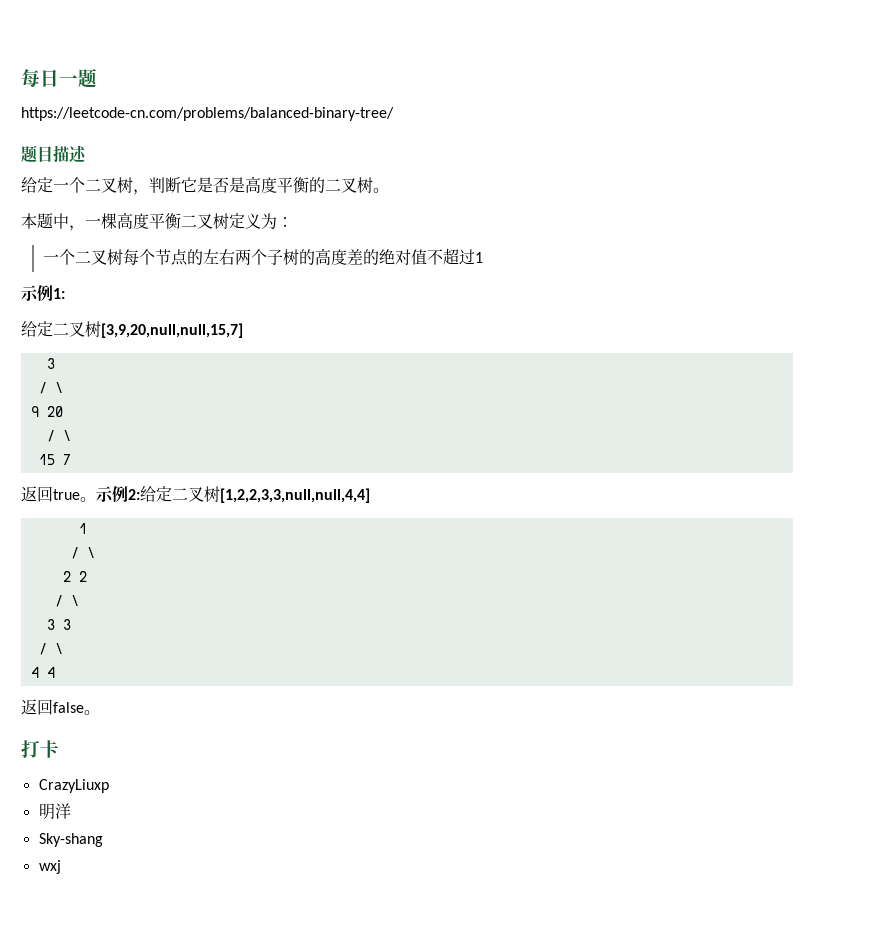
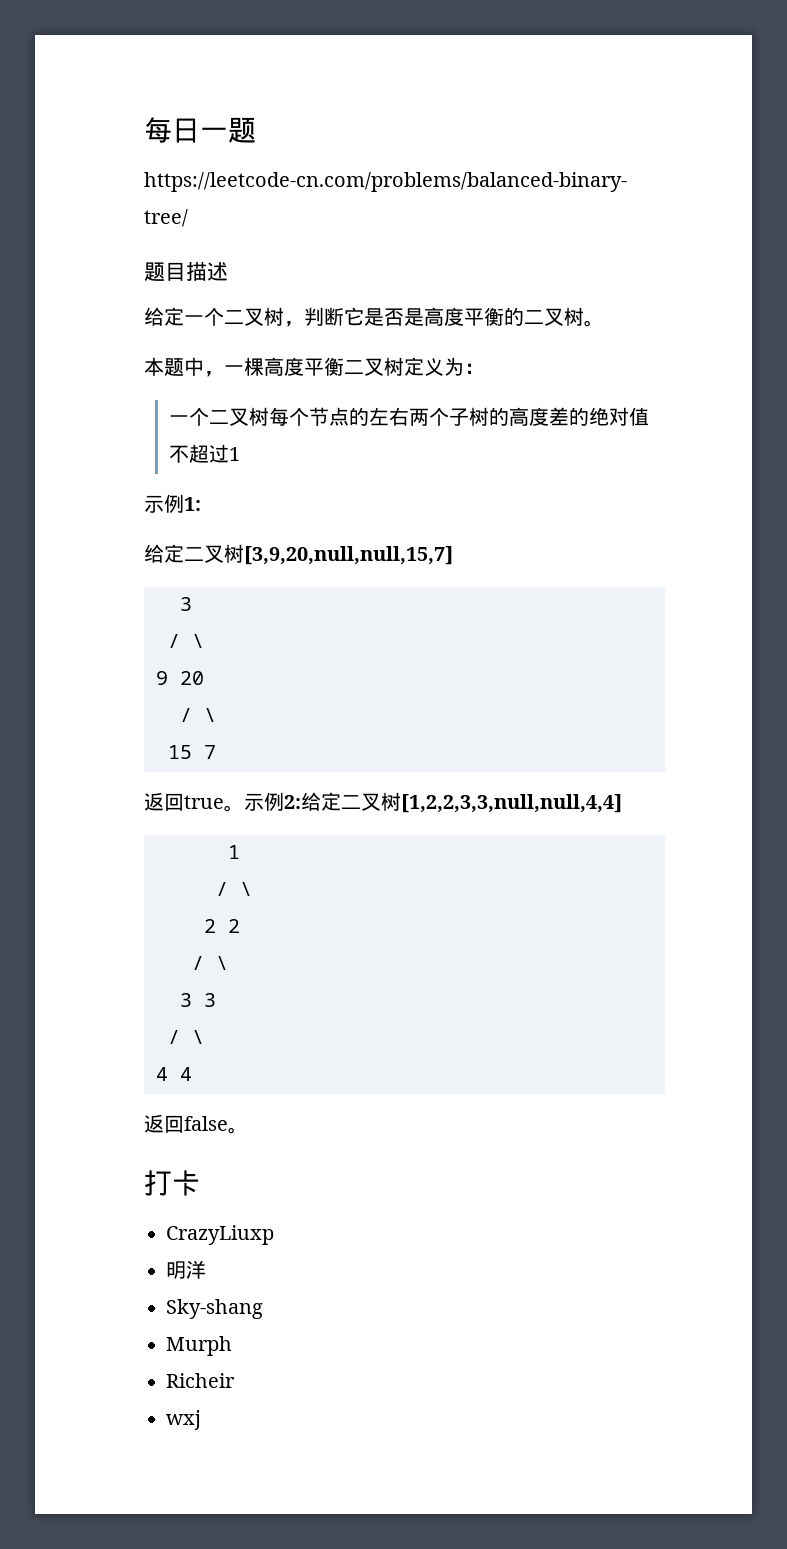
+ Murph
+ Richeir

